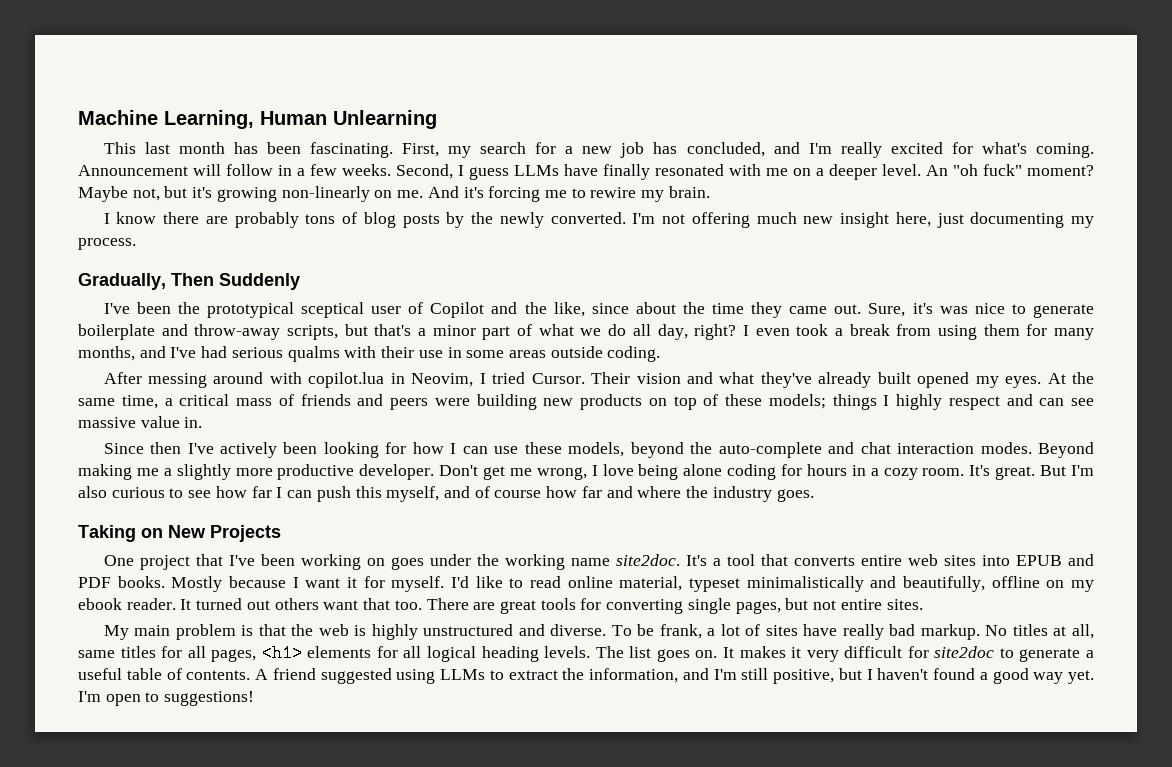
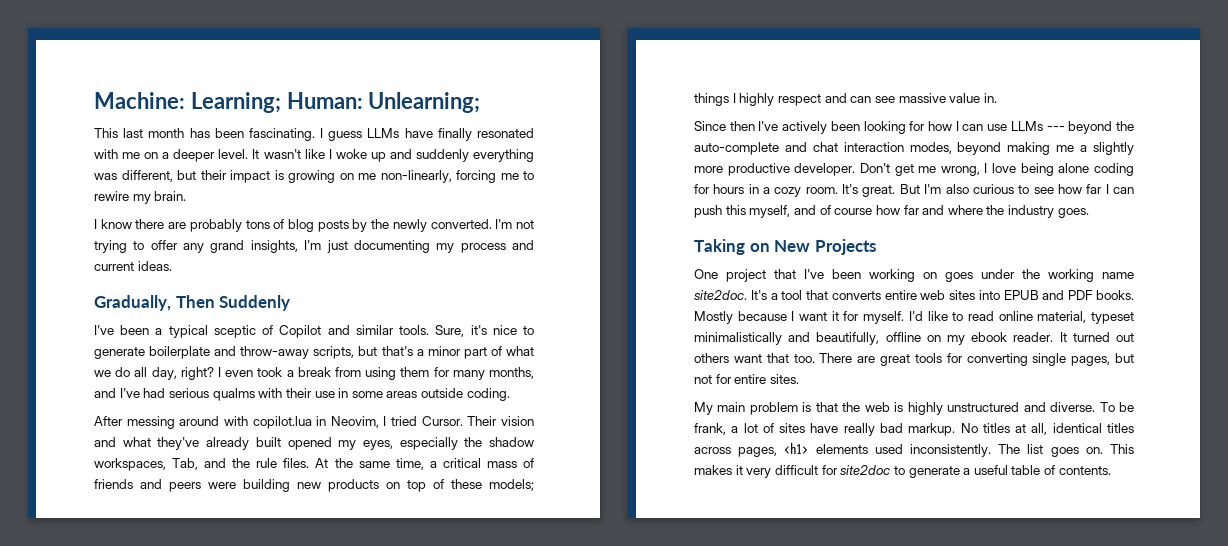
- Machine Learning, Human Unlearning
+ Machine: Learning; Human: Unlearning;
- First, my search for a new job has concluded, and I'm really excited for what's coming. Announcement will follow in a few weeks. Second, I guess LLMs have finally resonated with me on a deeper level.
+ I guess LLMs have finally resonated with me on a deeper level.
- An "oh fuck" moment? Maybe not, but it's growing non-linearly on me. And it's forcing me to rewire my brain.
+ It wasn't like I woke up and suddenly everything was different, but their impact is growing on me non-linearly, forcing me to rewire my brain.
- I'm not offering much new insight here, just documenting my process.
+ I'm not trying to offer any grand insights, I'm just documenting my process and current ideas.
- I've been the prototypical sceptical user of Copilot and the like, since about the time they came out.
+ I've been a typical sceptic of Copilot and similar tools.
- Sure, it's was nice to generate boilerplate and throw-away scripts, but that's a minor part of what we do all day, right?
+ Sure, it's nice to generate boilerplate and throw-away scripts, but that's a minor part of what we do all day, right?
- Their vision and what they've already built opened my eyes.
+ Their vision and what they've already built opened my eyes, especially the shadow workspaces, Tab, and the rule files.
- Since then I've actively been looking for how I can use these models, beyond the auto-complete and chat interaction modes. Beyond making me a slightly more productive developer.
+ Since then I've actively been looking for how I can use LLMs --- beyond the auto-complete and chat interaction modes, beyond making me a slightly more productive developer.
- There are great tools for converting single pages, but not entire sites.
+ There are great tools for converting single pages, but not for entire sites.
- No titles at all, same titles for all pages, <h1> elements for all logical heading levels.
+ No titles at all, identical titles across pages, <h1> elements used inconsistently.
- It makes it very difficult for site2doc to generate a useful table of contents. A friend suggested using LLMs to extract the information, and I'm still positive, but I haven't found a good way yet. I'm open to suggestions!
+ This makes it very difficult for site2doc to generate a useful table of contents.

